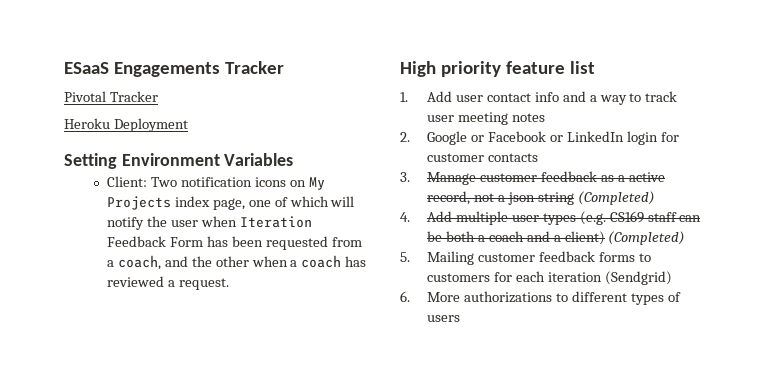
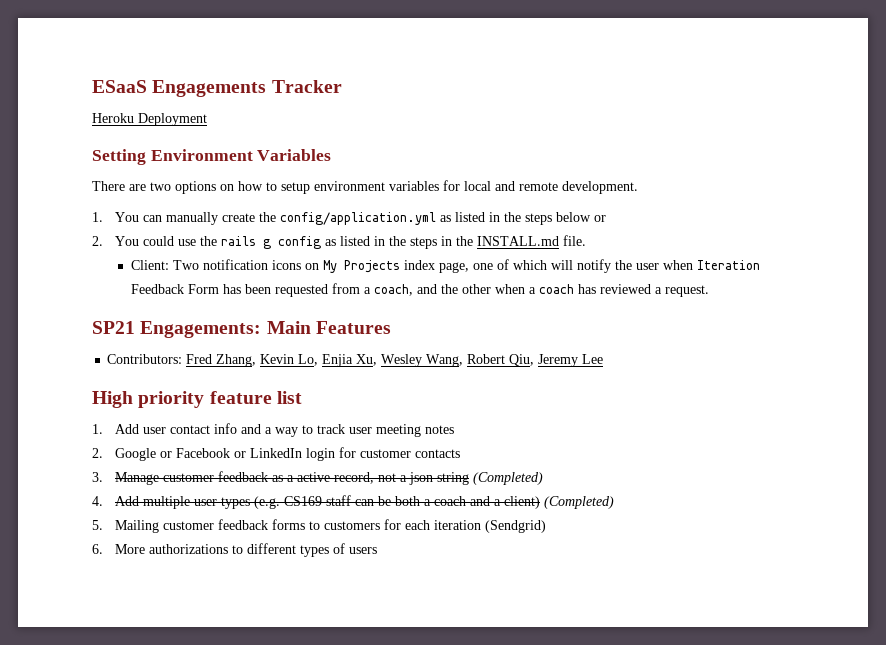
- Pivotal Tracker
+ There are two options on how to setup environment variables for local and remote development.
+ 1. You can manually create the config/application.yml as listed in the steps below or
+ 2. You could use the rails g config as listed in the steps in the INSTALL.md file.
+ SP21 Engagements: Main Features
+ Contributors: Fred Zhang, Kevin Lo, Enjia Xu, Wesley Wang, Robert Qiu, Jeremy Lee

